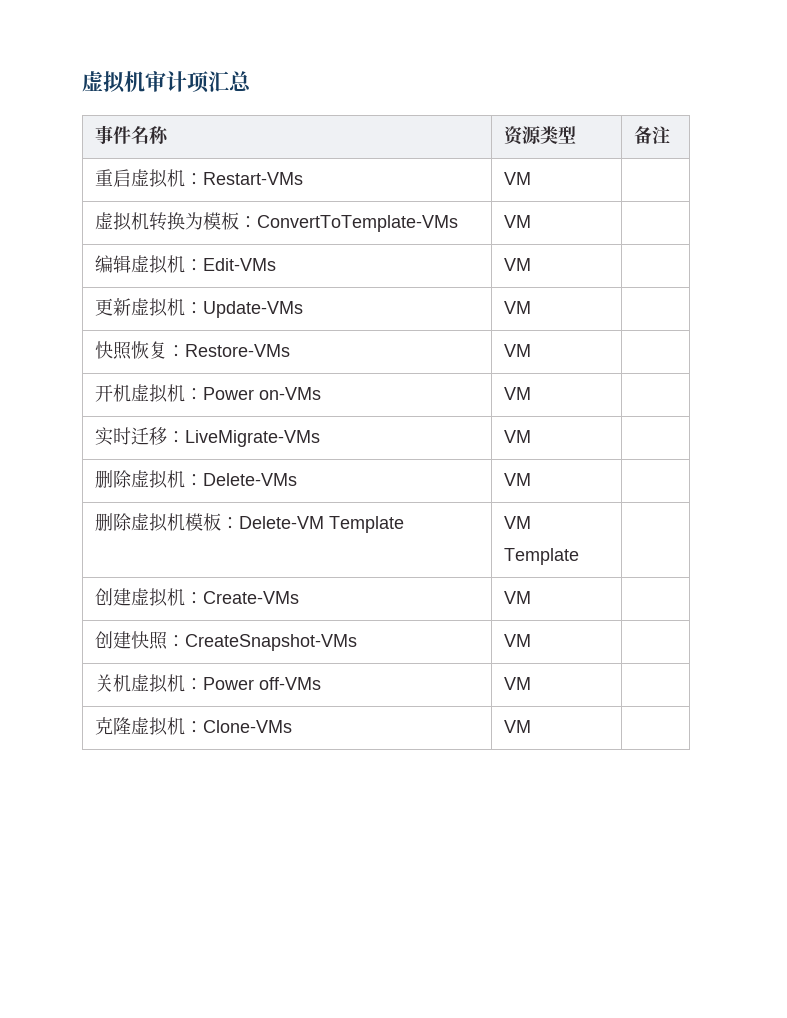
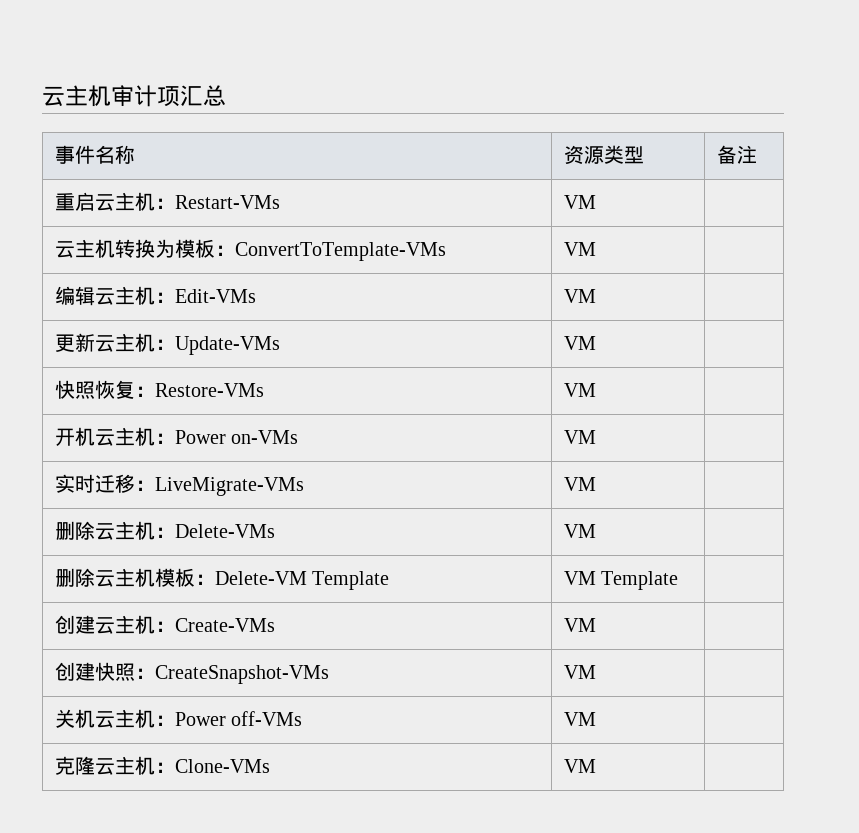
- 虚拟机审计项汇总
+ 云主机审计项汇总
- 重启虚拟机：Restart-VMs | VM |
+ 重启云主机：Restart-VMs | VM |
- 虚拟机转换为模板：ConvertToTemplate-VMs | VM |
+ 云主机转换为模板：ConvertToTemplate-VMs | VM |
- 编辑虚拟机：Edit-VMs | VM |
+ 编辑云主机：Edit-VMs | VM |
- 更新虚拟机：Update-VMs | VM |
+ 更新云主机：Update-VMs | VM |
- 开机虚拟机：Power on-VMs | VM |
+ 开机云主机：Power on-VMs | VM |
- 删除虚拟机：Delete-VMs | VM |
+ 删除云主机：Delete-VMs | VM |
- 删除虚拟机模板：Delete-VM Template | VM Template |
+ 删除云主机模板：Delete-VM Template | VM Template |
- 创建虚拟机：Create-VMs | VM |
+ 创建云主机：Create-VMs | VM |
- 关机虚拟机：Power off-VMs | VM |
+ 关机云主机：Power off-VMs | VM |
- 克隆虚拟机：Clone-VMs | VM |
+ 克隆云主机：Clone-VMs | VM |

